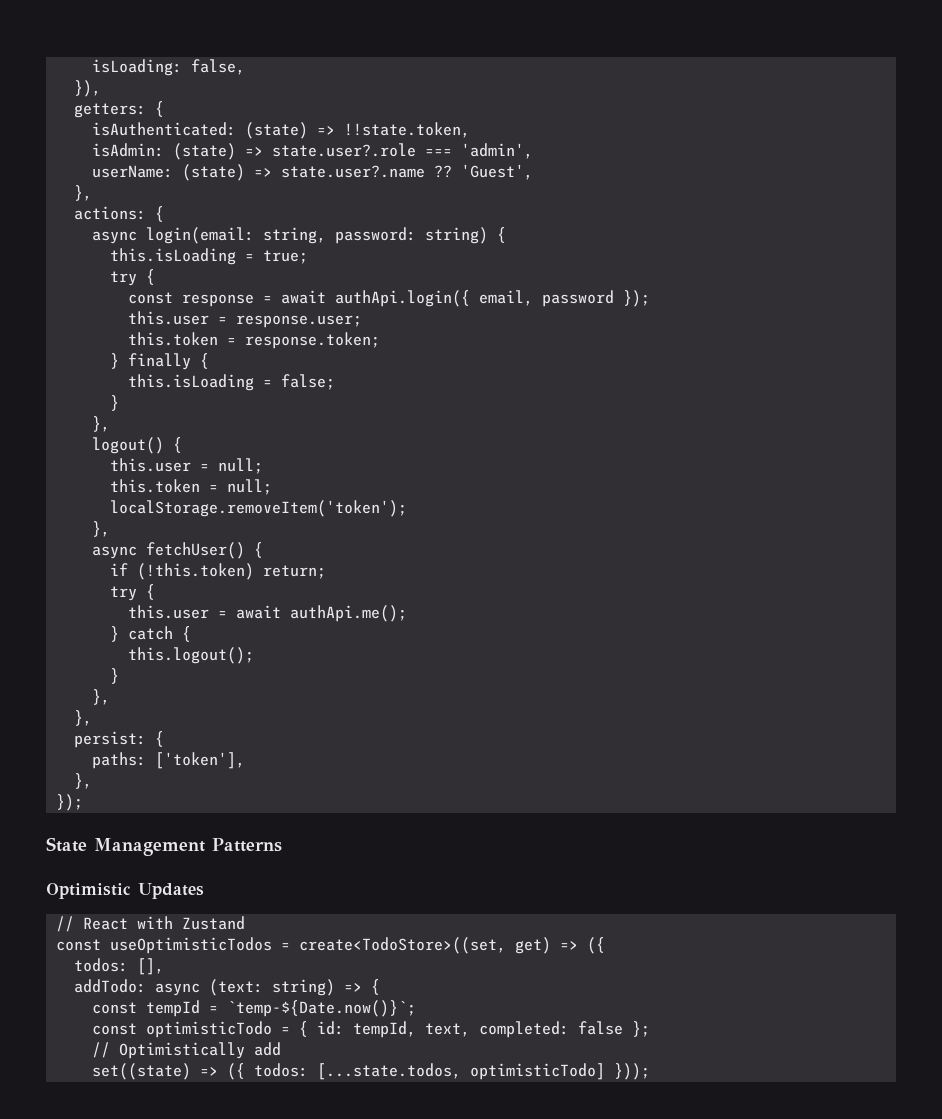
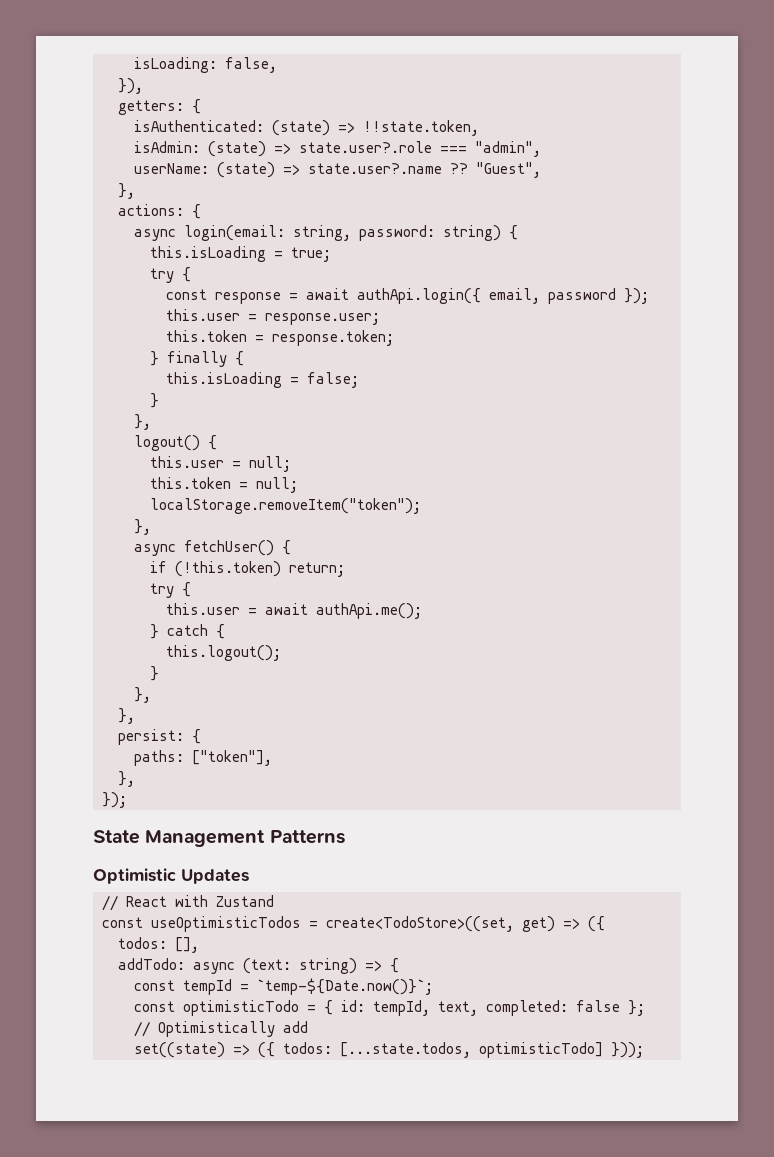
- isAdmin: (state) => state.user?.role === 'admin',
+ isAdmin: (state) => state.user?.role === "admin",
- 'Guest',
+ "Guest",
- localStorage.removeItem('token');
+ localStorage.removeItem("token");
- paths: ['token'],
+ paths: ["token"],

